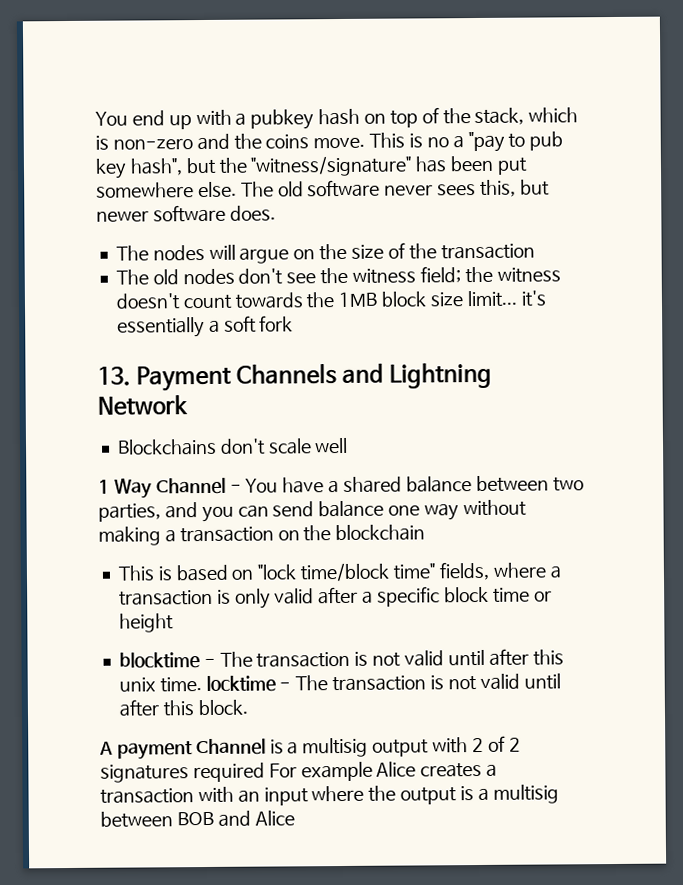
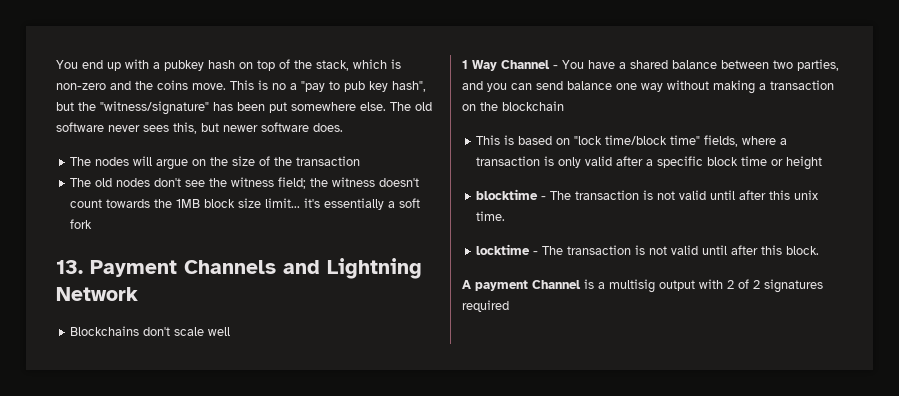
- blocktime - The transaction is not valid until after this unix time. locktime - The transaction is not valid until after this block.
+ blocktime - The transaction is not valid until after this unix time.
+ locktime - The transaction is not valid until after this block.
- A payment Channel is a multisig output with 2 of 2 signatures required For example Alice creates a transaction with an input where the output is a multisig between BOB and Alice
+ A payment Channel is a multisig output with 2 of 2 signatures required

